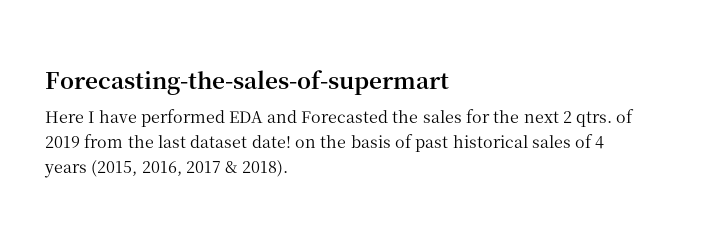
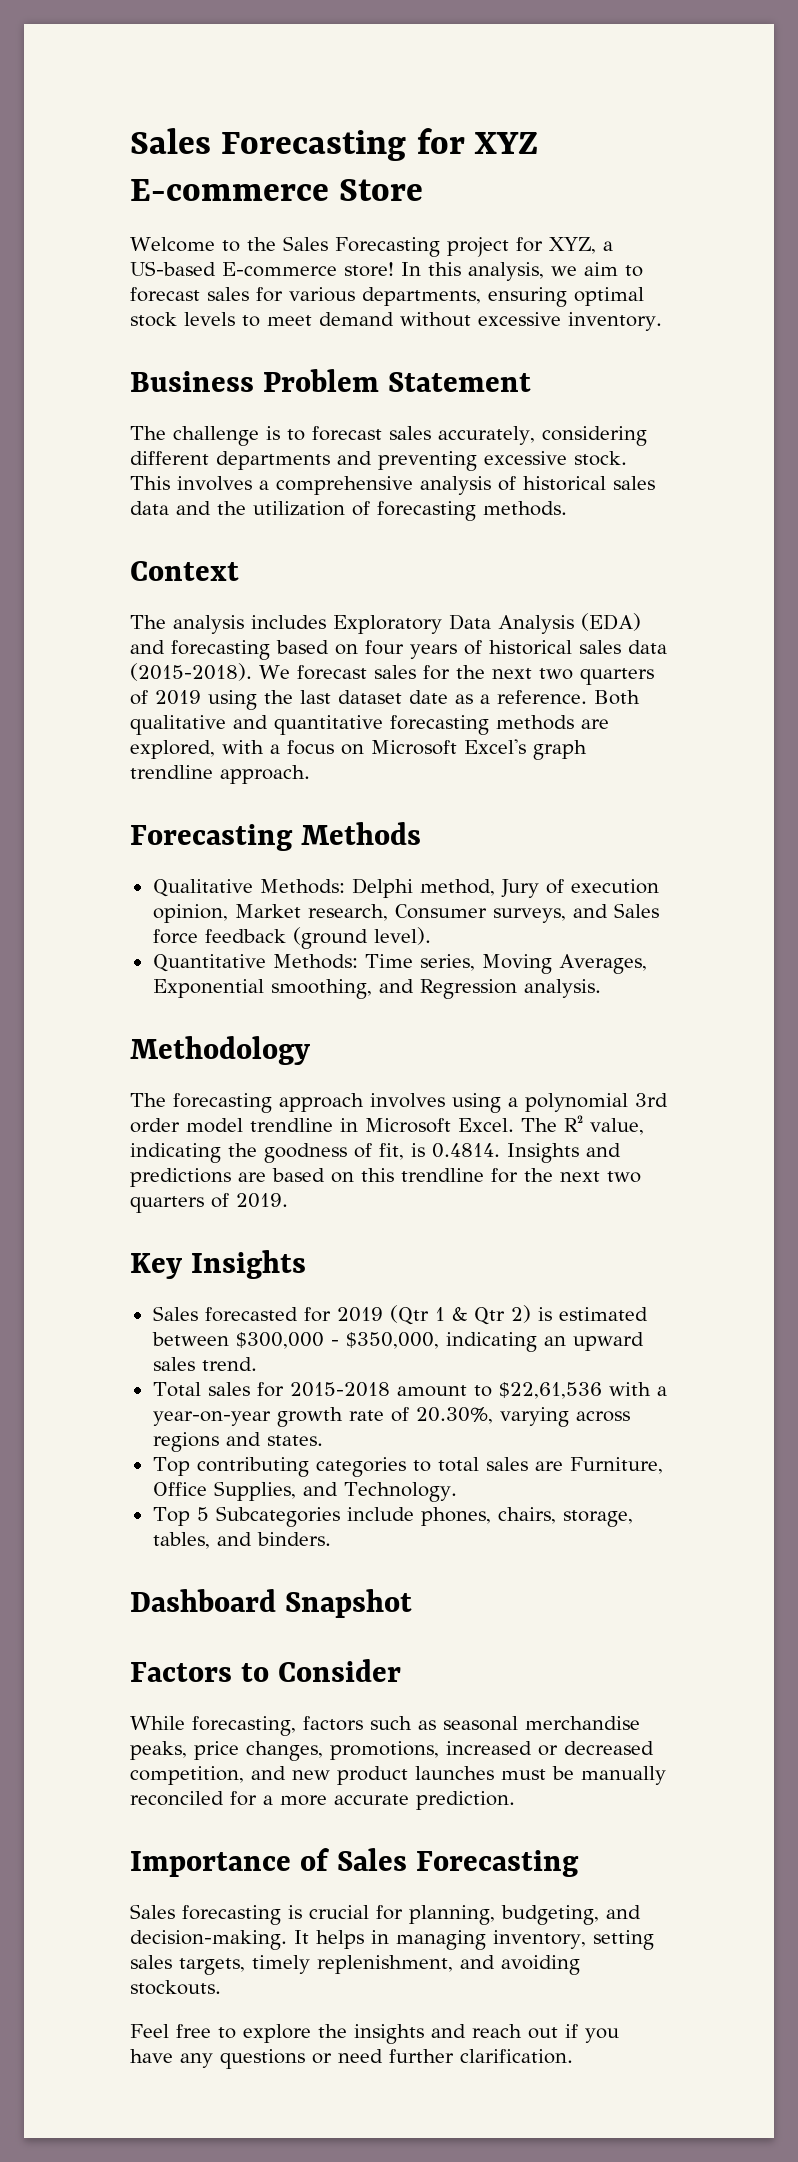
- Forecasting-the-sales-of-supermart
- Here I have performed EDA and Forecasted the sales for the next 2 qtrs. of 2019 from the last dataset date! on the basis of past historical sales of 4 years (2015, 2016, 2017 & 2018).
+ Sales Forecasting for XYZ E-commerce Store
+ Welcome to the Sales Forecasting project for XYZ, a US-based E-commerce store! In this analysis, we aim to forecast sales for various departments, ensuring optimal stock levels to meet demand without excessive inventory.
+ Business Problem Statement
+ The challenge is to forecast sales accurately, considering different departments and preventing excessive stock. This involves a comprehensive analysis of historical sales data and the utilization of forecasting methods.
+ Context
+ The analysis includes Exploratory Data Analysis (EDA) and forecasting based on four years of historical sales data (2015-2018). We forecast sales for the next two quarters of 2019 using the last dataset date as a reference. Both qualitative and quantitative forecasting methods are explored, with a focus on Microsoft Excel's graph trendline approach.
+ Forecasting Methods
+ Qualitative Methods: Delphi method, Jury of execution opinion, Market research, Consumer surveys, and Sales force feedback (ground level).
+ Quantitative Methods: Time series, Moving Averages, Exponential smoothing, and Regression analysis.
+ Methodology
+ The forecasting approach involves using a polynomial 3rd order model trendline in Microsoft Excel. The R² value, indicating the goodness of fit, is 0.4814. Insights and predictions are based on this trendline for the next two quarters of 2019.
+ Key Insights
+ Sales forecasted for 2019 (Qtr 1 & Qtr 2) is estimated between $300,000 - $350,000, indicating an upward sales trend.
+ Total sales for 2015-2018 amount to $22,61,536 with a year-on-year growth rate of 20.30%, varying across regions and states.
+ Top contributing categories to total sales are Furniture, Office Supplies, and Technology.
+ Top 5 Subcategories include phones, chairs, storage, tables, and binders.
+ Dashboard Snapshot
+ Factors to Consider
+ While forecasting, factors such as seasonal merchandise peaks, price changes, promotions, increased or decreased competition, and new product launches must be manually reconciled for a more accurate prediction.
+ Importance of Sales Forecasting
+ Sales forecasting is crucial for planning, budgeting, and decision-making. It helps in managing inventory, setting sales targets, timely replenishment, and avoiding stockouts.
+ Feel free to explore the insights and reach out if you have any questions or need further clarification.

